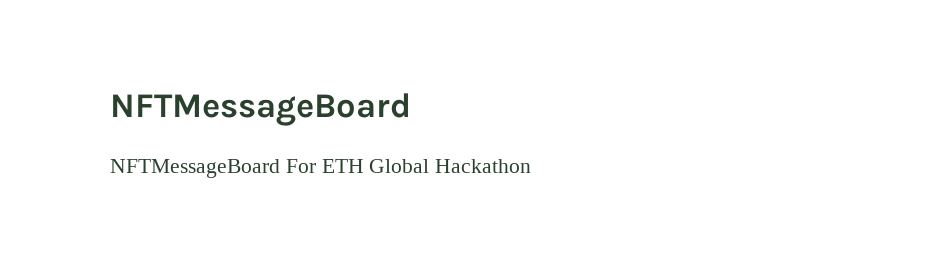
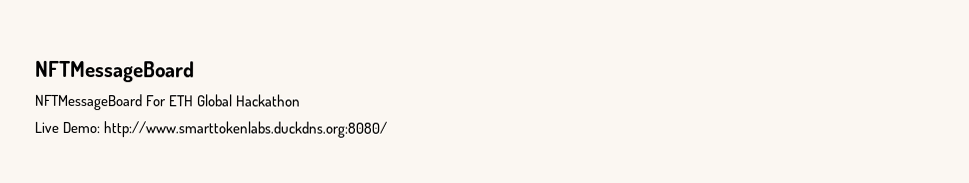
+ Live Demo: http://www.smarttokenlabs.duckdns.org:8080/

